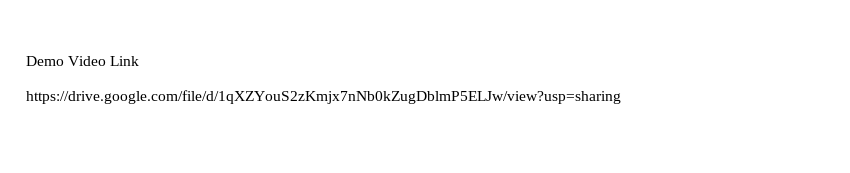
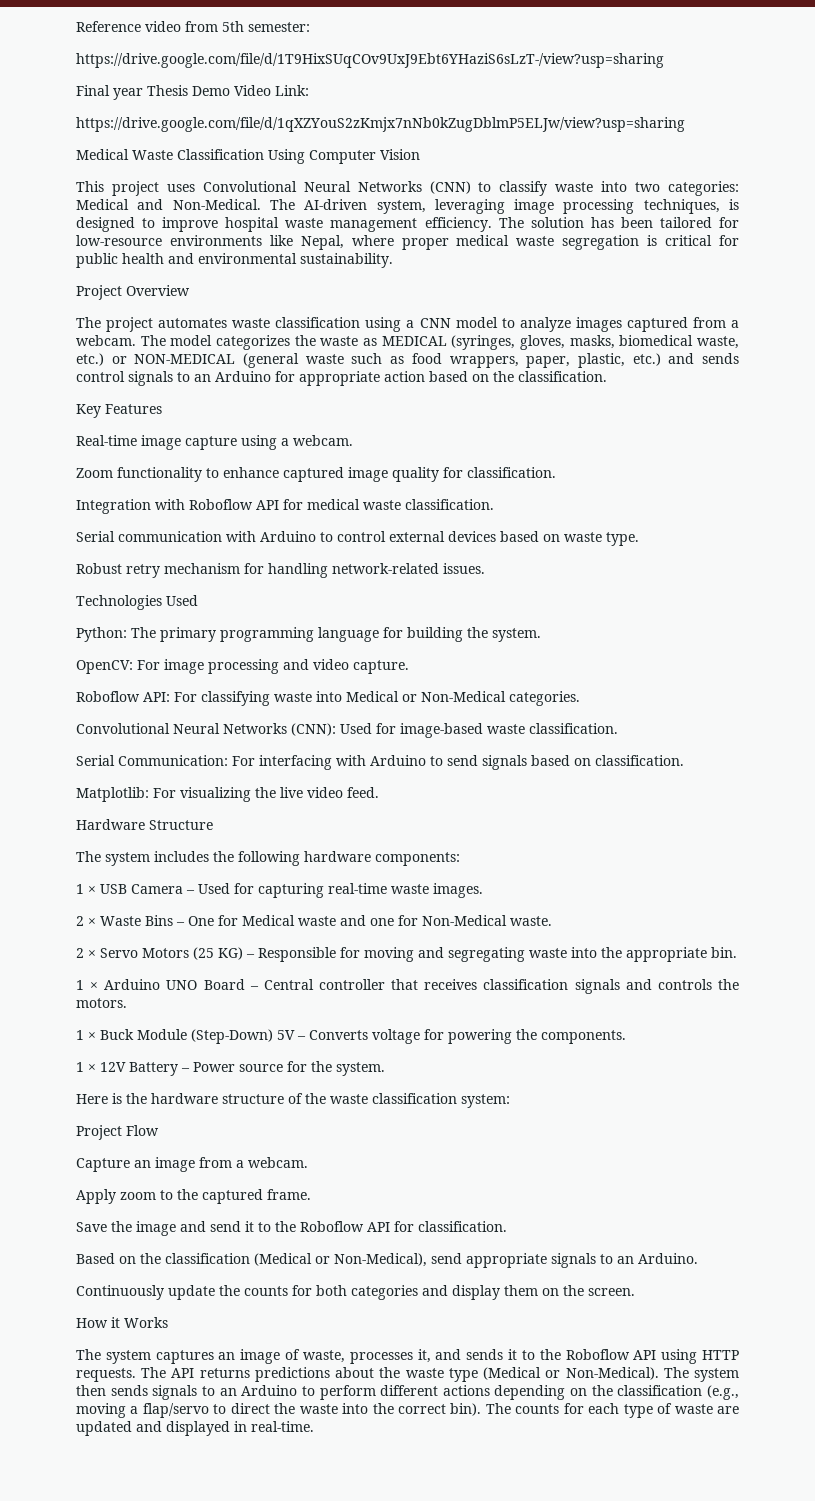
- Demo Video Link
+ Reference video from 5th semester:
+ https://drive.google.com/file/d/1T9HixSUqCOv9UxJ9Ebt6YHaziS6sLzT-/view?usp=sharing
+ Final year Thesis Demo Video Link:
+ Medical Waste Classification Using Computer Vision
+ This project uses Convolutional Neural Networks (CNN) to classify waste into two categories: Medical and Non-Medical. The AI-driven system, leveraging image processing techniques, is designed to improve hospital waste management efficiency. The solution has been tailored for low-resource environments like Nepal, where proper medical waste segregation is critical for public health and environmental sustainability.
+ Project Overview
+ The project automates waste classification using a CNN model to analyze images captured from a webcam. The model categorizes the waste as MEDICAL (syringes, gloves, masks, biomedical waste, etc.) or NON-MEDICAL (general waste such as food wrappers, paper, plastic, etc.) and sends control signals to an Arduino for appropriate action based on the classification.
+ Key Features
+ Real-time image capture using a webcam.
+ Zoom functionality to enhance captured image quality for classification.
+ Integration with Roboflow API for medical waste classification.
+ Serial communication with Arduino to control external devices based on waste type.
+ Robust retry mechanism for handling network-related issues.
+ Technologies Used
+ Python: The primary programming language for building the system.
+ OpenCV: For image processing and video capture.
+ Roboflow API: For classifying waste into Medical or Non-Medical categories.
+ Convolutional Neural Networks (CNN): Used for image-based waste classification.
+ Serial Communication: For interfacing with Arduino to send signals based on classification.
+ Matplotlib: For visualizing the live video feed.
+ Hardware Structure
+ The system includes the following hardware components:
+ 1 × USB Camera – Used for capturing real-time waste images.
+ 2 × Waste Bins – One for Medical waste and one for Non-Medical waste.
+ 2 × Servo Motors (25 KG) – Responsible for moving and segregating waste into the appropriate bin.
+ 1 × Arduino UNO Board – Central controller that receives classification signals and controls the motors.
+ 1 × Buck Module (Step-Down) 5V – Converts voltage for powering the components.
+ 1 × 12V Battery – Power source for the system.
+ Here is the hardware structure of the waste classification system:
+ Project Flow
+ Capture an image from a webcam.
+ Apply zoom to the captured frame.
+ Save the image and send it to the Roboflow API for classification.
+ Based on the classification (Medical or Non-Medical), send appropriate signals to an Arduino.
+ Continuously update the counts for both categories and display them on the screen.
+ How it Works
+ The system captures an image of waste, processes it, and sends it to the Roboflow API using HTTP requests. The API returns predictions about the waste type (Medical or Non-Medical). The system then sends signals to an Arduino to perform different actions depending on the classification (e.g., moving a flap/servo to direct the waste into the correct bin). The counts for each type of waste are updated and displayed in real-time.

